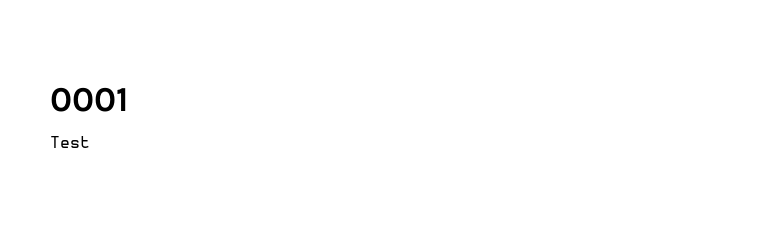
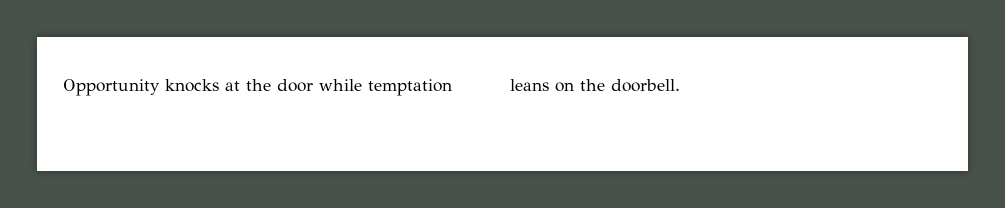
- 0001
- Test
+ Opportunity knocks at the door while temptation leans on the doorbell.

